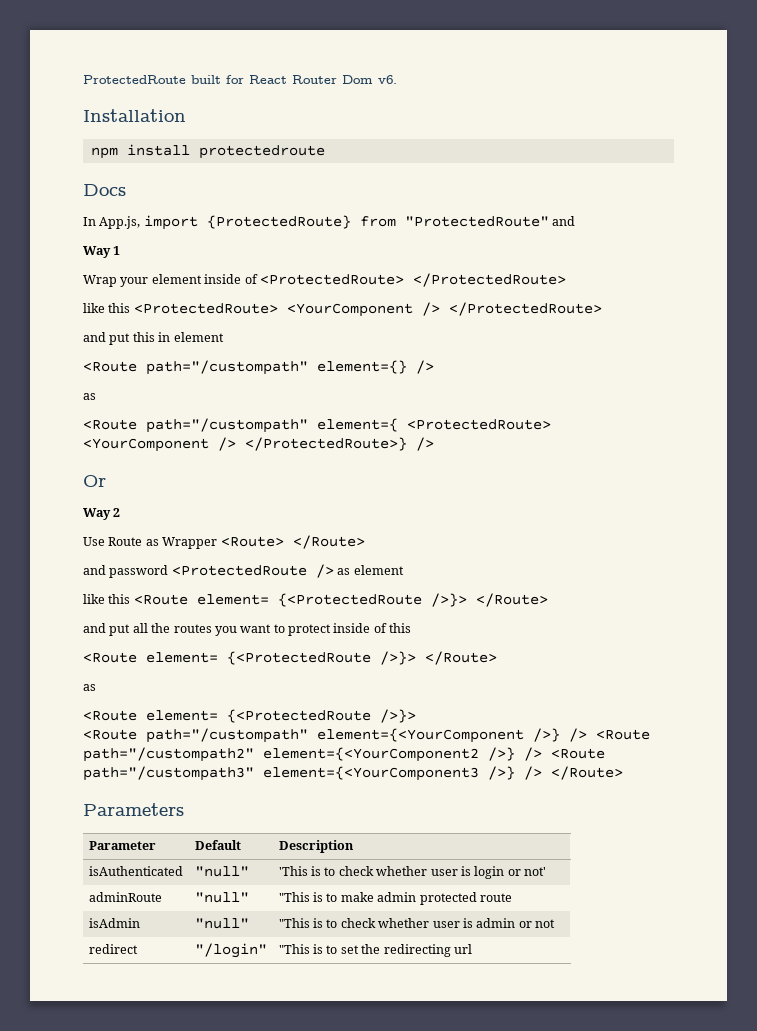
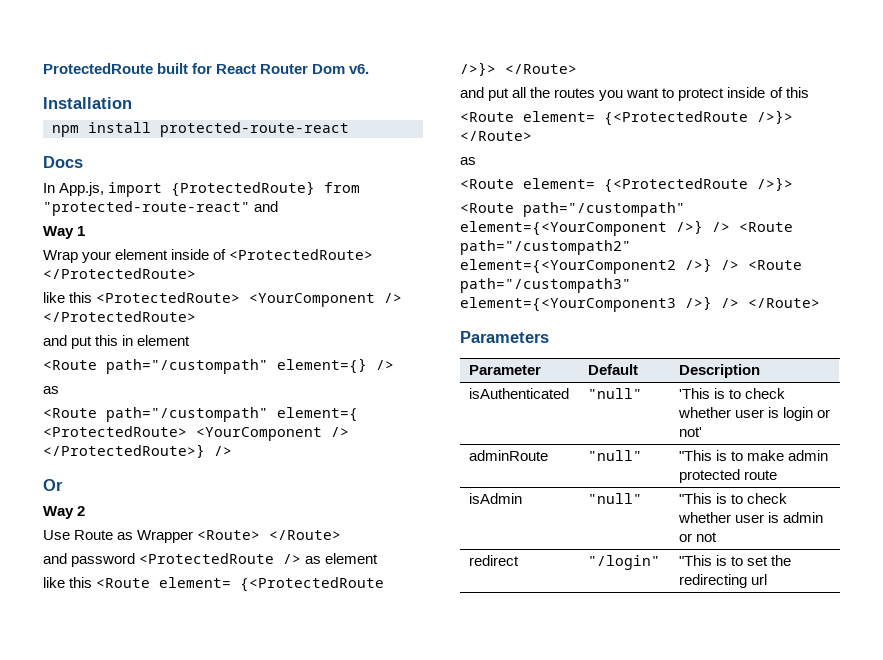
- npm install protectedroute
+ npm install protected-route-react
- In App.js, import {ProtectedRoute} from "ProtectedRoute" and
+ In App.js, import {ProtectedRoute} from "protected-route-react" and

